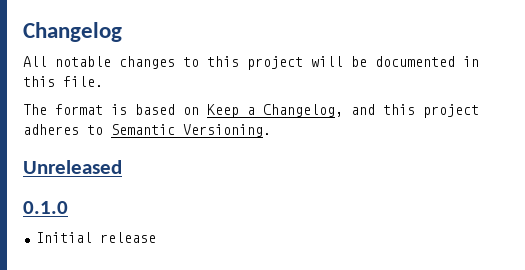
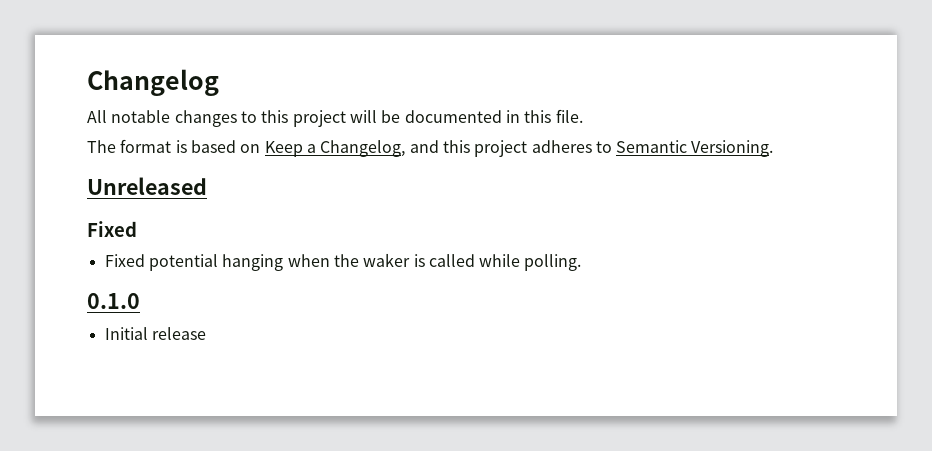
  Unreleased
+ Fixed
+ Fixed potential hanging when the waker is called while polling.

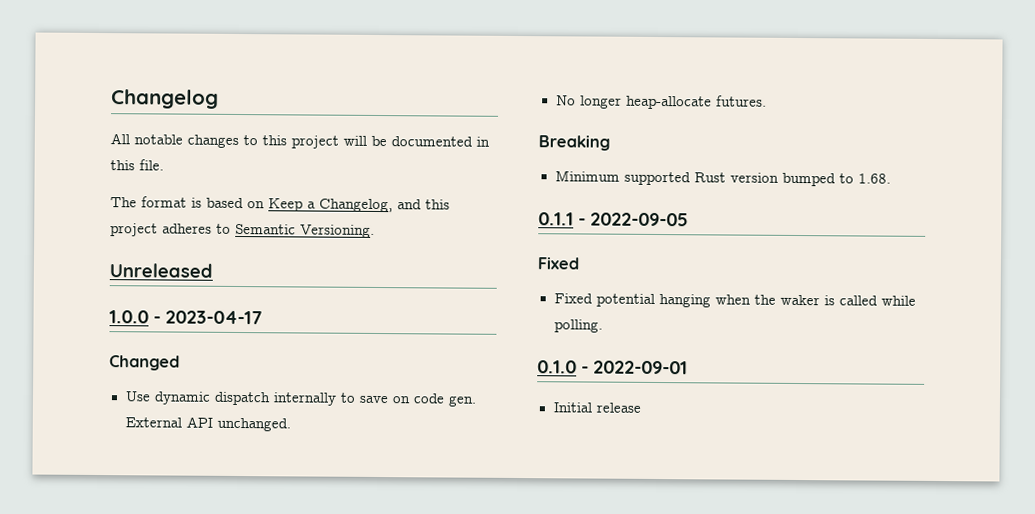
+ 1.0.0 - 2023-04-17
+ Changed
+ Use dynamic dispatch internally to save on code gen. External API unchanged.
+ No longer heap-allocate futures.
+ Breaking
+ Minimum supported Rust version bumped to 1.68.
+ 0.1.1 - 2022-09-05
- 0.1.0
+ 0.1.0 - 2022-09-01

